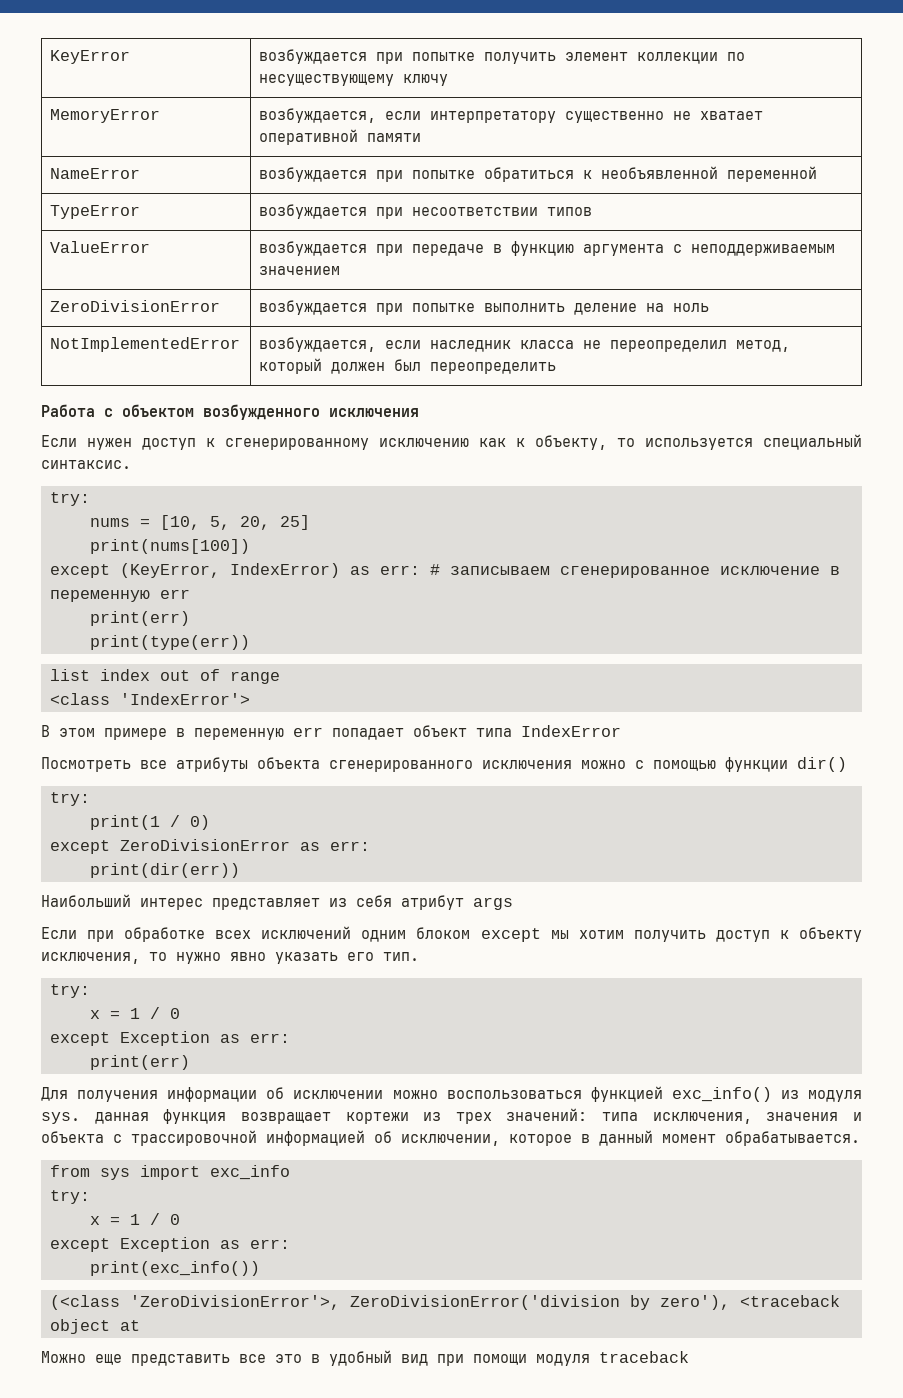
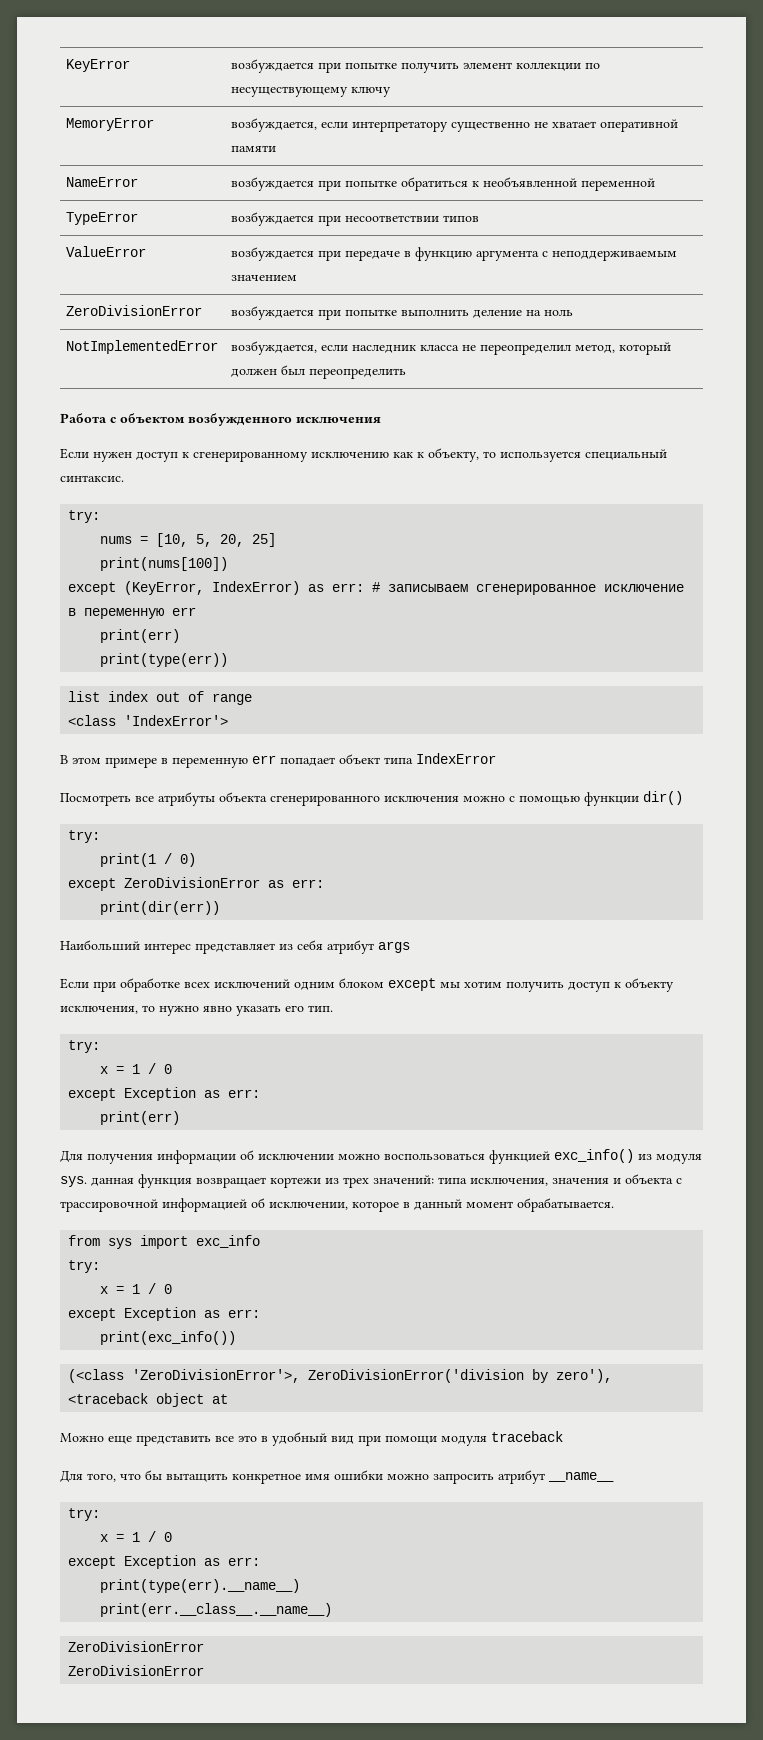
+ Для того, что бы вытащить конкретное имя ошибки можно запросить атрибут __name__
+ try:
+ х = 1 / 0
+ except Exception as err:
+ print(type(err).__name__)
+ print(err.__class__.__name__)
+ ZeroDivisionError
+ ZeroDivisionError

